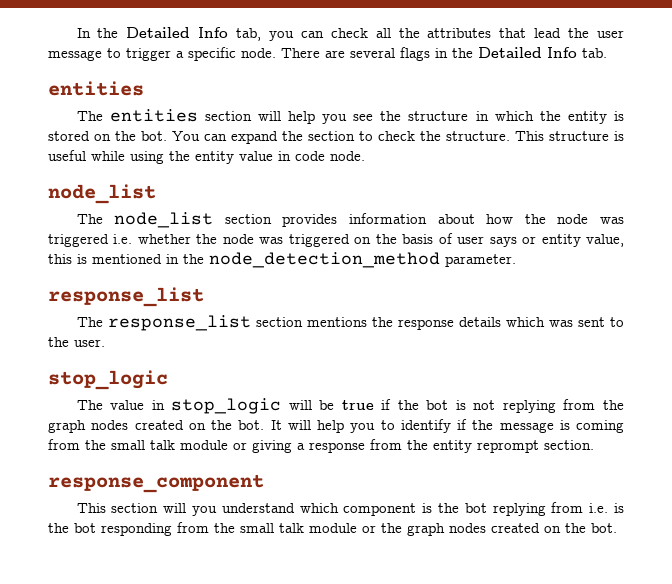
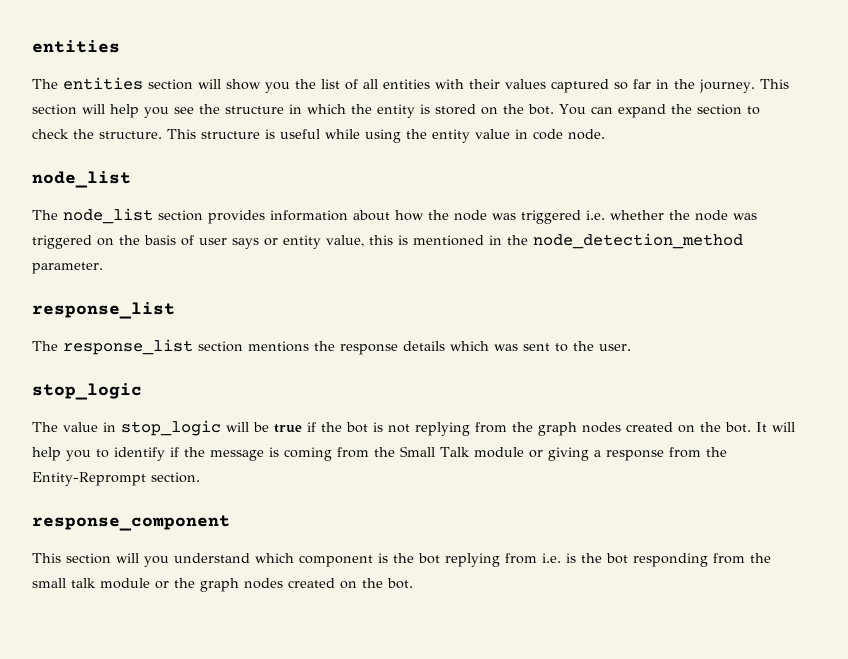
- In the Detailed Info tab, you can check all the attributes that lead the user message to trigger a specific node. There are several flags in the Detailed Info tab.
- The entities section will help you see the structure in which the entity is stored on the bot.
+ The entities section will show you the list of all entities with their values captured so far in the journey. This section will help you see the structure in which the entity is stored on the bot.
- It will help you to identify if the message is coming from the small talk module or giving a response from the entity reprompt section.
+ It will help you to identify if the message is coming from the Small Talk module or giving a response from the Entity-Reprompt section.

